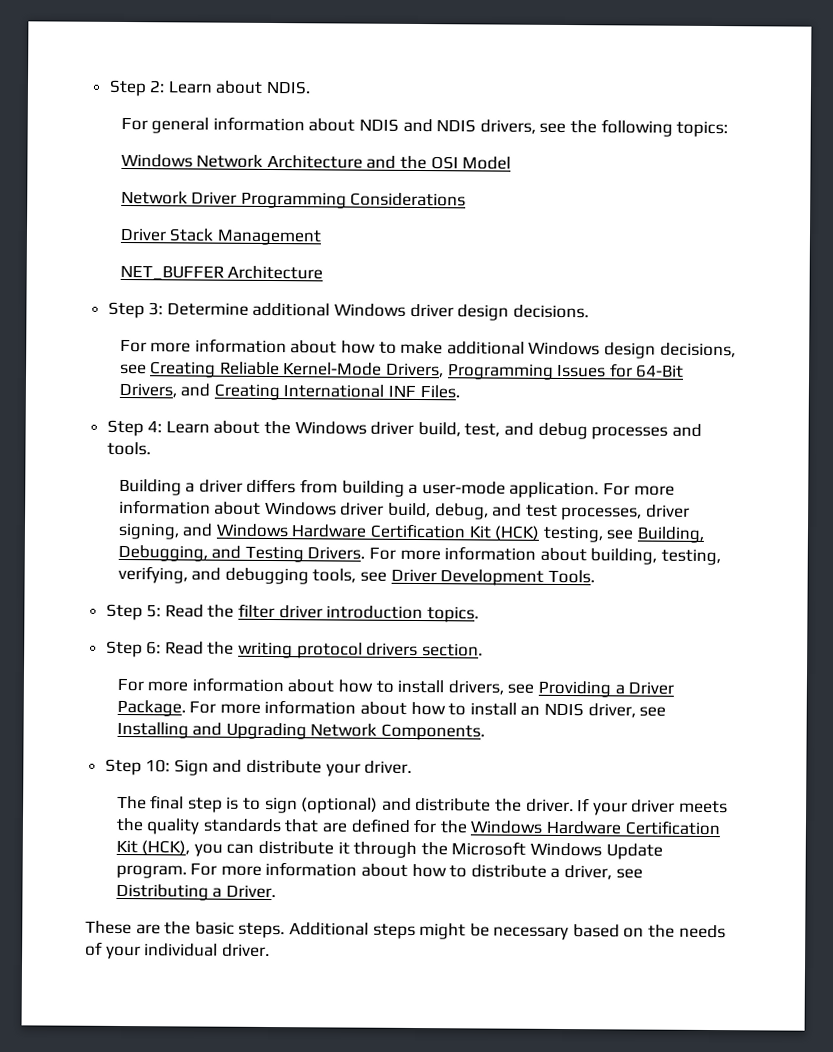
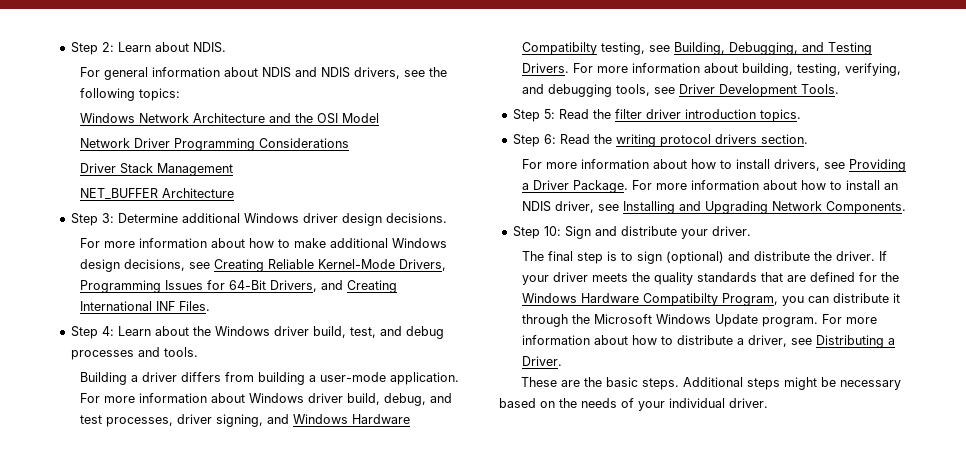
- For more information about Windows driver build, debug, and test processes, driver signing, and Windows Hardware Certification Kit (HCK) testing, see Building, Debugging, and Testing Drivers.
+ For more information about Windows driver build, debug, and test processes, driver signing, and Windows Hardware Compatibilty testing, see Building, Debugging, and Testing Drivers.
- If your driver meets the quality standards that are defined for the Windows Hardware Certification Kit (HCK), you can distribute it through the Microsoft Windows Update program.
+ If your driver meets the quality standards that are defined for the Windows Hardware Compatibilty Program, you can distribute it through the Microsoft Windows Update program.

